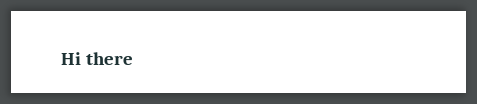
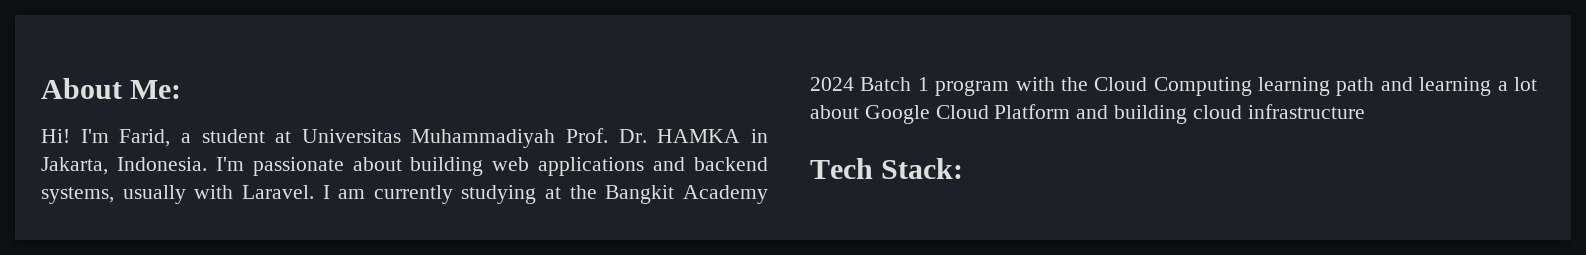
- Hi there
+ About Me:
+ Hi! I'm Farid, a student at Universitas Muhammadiyah Prof. Dr. HAMKA in Jakarta, Indonesia. I'm passionate about building web applications and backend systems, usually with Laravel. I am currently studying at the Bangkit Academy 2024 Batch 1 program with the Cloud Computing learning path and learning a lot about Google Cloud Platform and building cloud infrastructure
+ Tech Stack:

